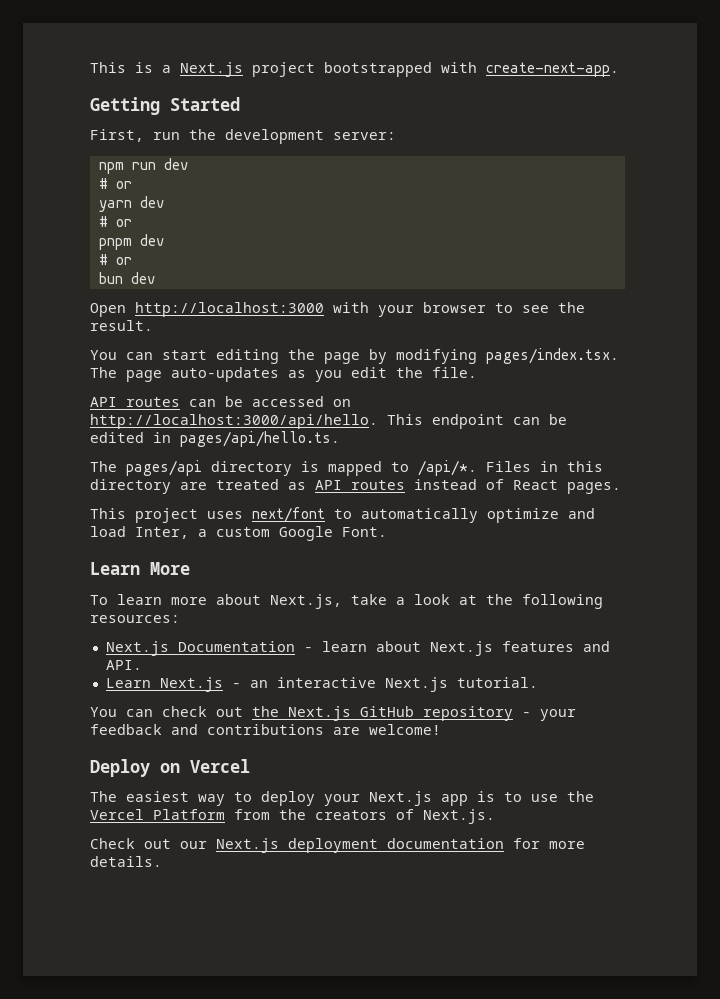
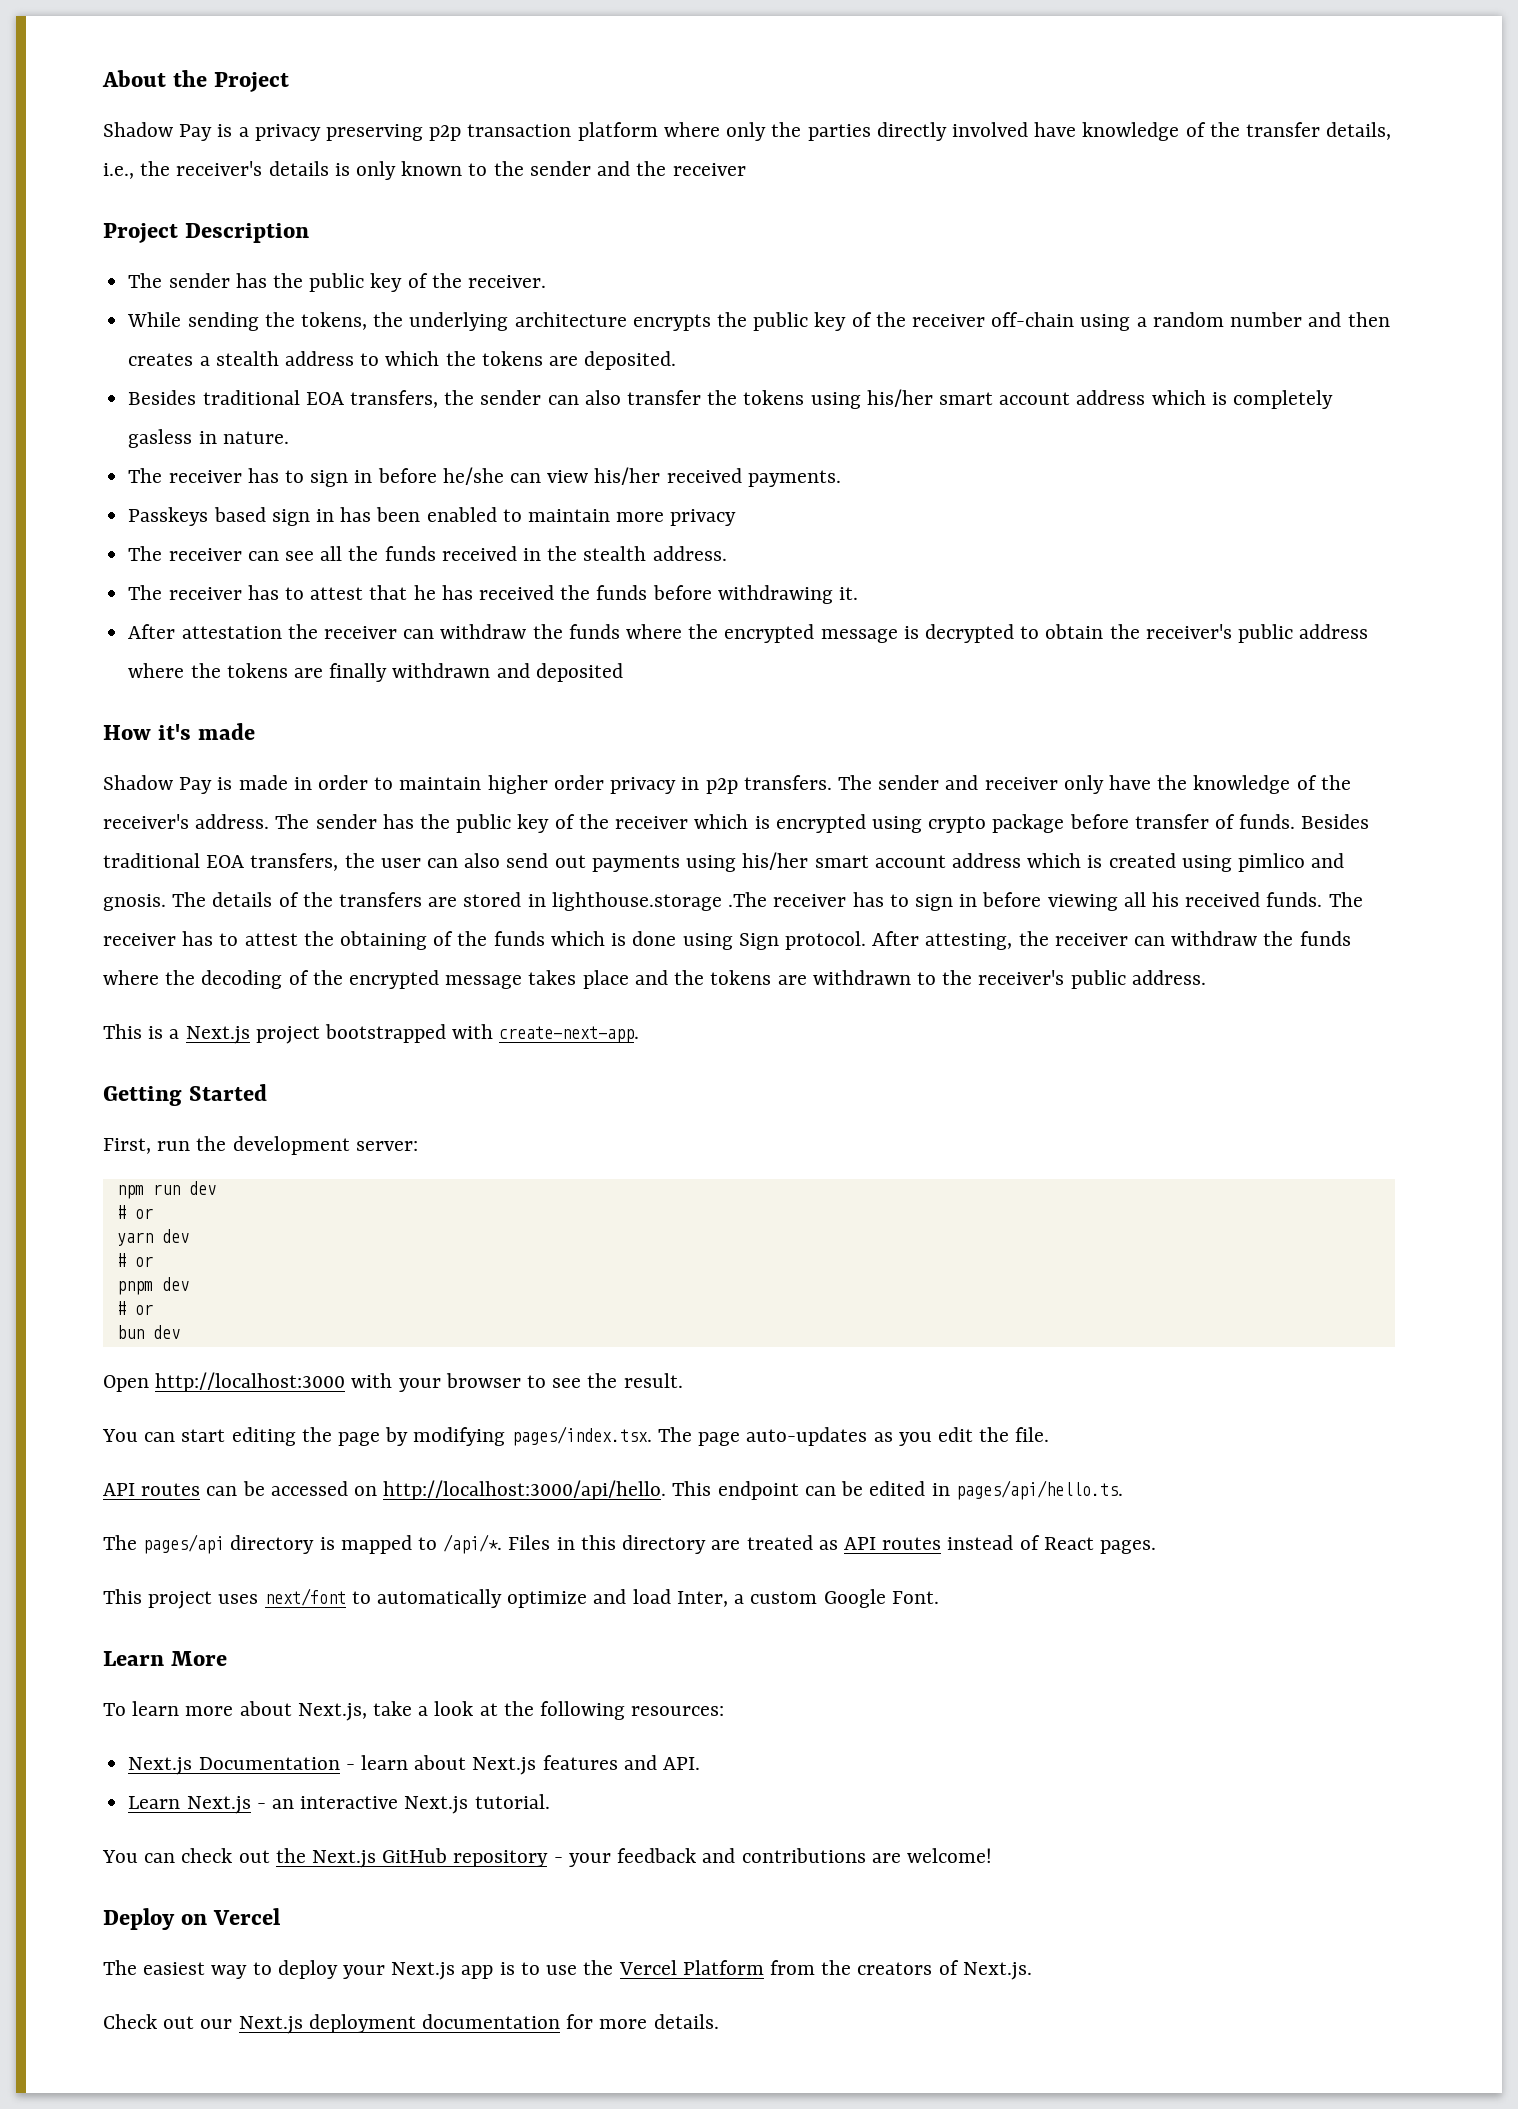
+ About the Project
+ Shadow Pay is a privacy preserving p2p transaction platform where only the parties directly involved have knowledge of the transfer details, i.e., the receiver's details is only known to the sender and the receiver
+ Project Description
+ The sender has the public key of the receiver.
+ While sending the tokens, the underlying architecture encrypts the public key of the receiver off-chain using a random number and then creates a stealth address to which the tokens are deposited.
+ Besides traditional EOA transfers, the sender can also transfer the tokens using his/her smart account address which is completely gasless in nature.
+ The receiver has to sign in before he/she can view his/her received payments.
+ Passkeys based sign in has been enabled to maintain more privacy
+ The receiver can see all the funds received in the stealth address.
+ The receiver has to attest that he has received the funds before withdrawing it.
+ After attestation the receiver can withdraw the funds where the encrypted message is decrypted to obtain the receiver's public address where the tokens are finally withdrawn and deposited
+ How it's made
+ Shadow Pay is made in order to maintain higher order privacy in p2p transfers. The sender and receiver only have the knowledge of the receiver's address. The sender has the public key of the receiver which is encrypted using crypto package before transfer of funds. Besides traditional EOA transfers, the user can also send out payments using his/her smart account address which is created using pimlico and gnosis. The details of the transfers are stored in lighthouse.storage .The receiver has to sign in before viewing all his received funds. The receiver has to attest the obtaining of the funds which is done using Sign protocol. After attesting, the receiver can withdraw the funds where the decoding of the encrypted message takes place and the tokens are withdrawn to the receiver's public address.

